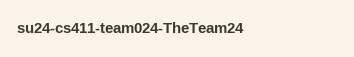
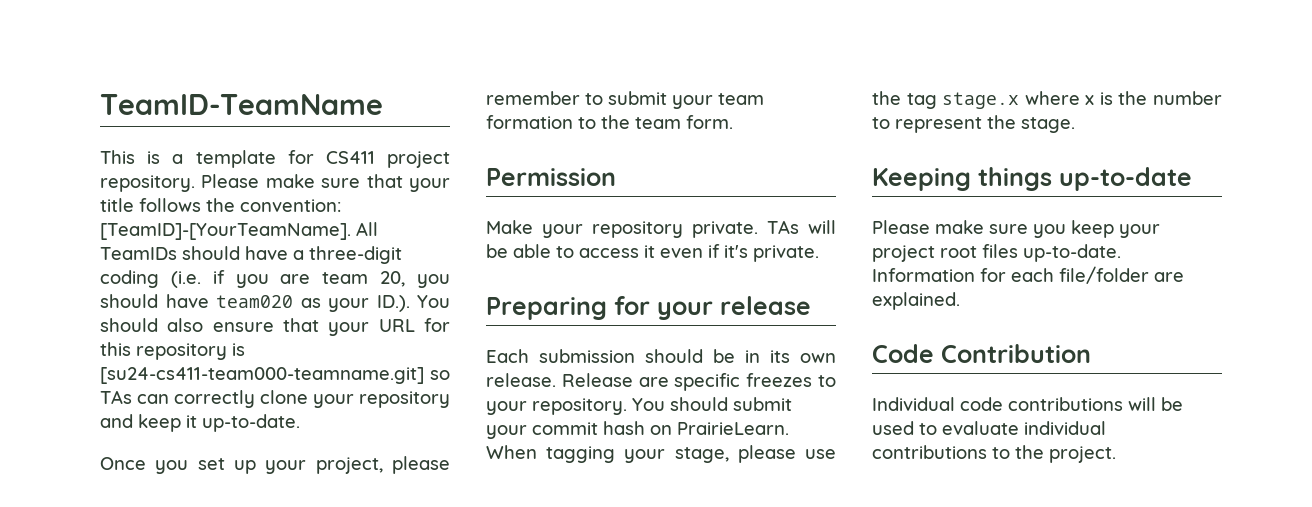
- su24-cs411-team024-TheTeam24
+ TeamID-TeamName
+ This is a template for CS411 project repository. Please make sure that your title follows the convention: [TeamID]-[YourTeamName]. All TeamIDs should have a three-digit coding (i.e. if you are team 20, you should have team020 as your ID.). You should also ensure that your URL for this repository is [su24-cs411-team000-teamname.git] so TAs can correctly clone your repository and keep it up-to-date.
+ Once you set up your project, please remember to submit your team formation to the team form.
+ Permission
+ Make your repository private. TAs will be able to access it even if it's private.
+ Preparing for your release
+ Each submission should be in its own release. Release are specific freezes to your repository. You should submit your commit hash on PrairieLearn. When tagging your stage, please use the tag stage.x where x is the number to represent the stage.
+ Keeping things up-to-date
+ Please make sure you keep your project root files up-to-date. Information for each file/folder are explained.
+ Code Contribution
+ Individual code contributions will be used to evaluate individual contributions to the project.

